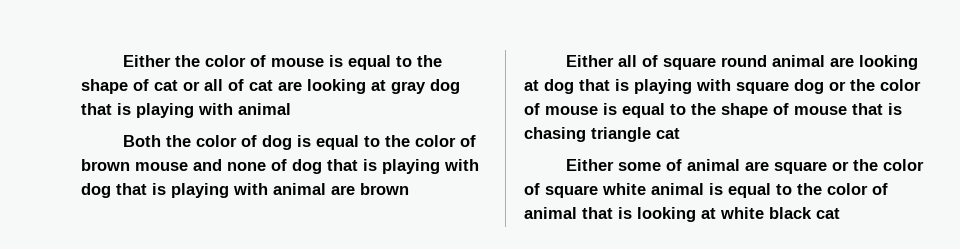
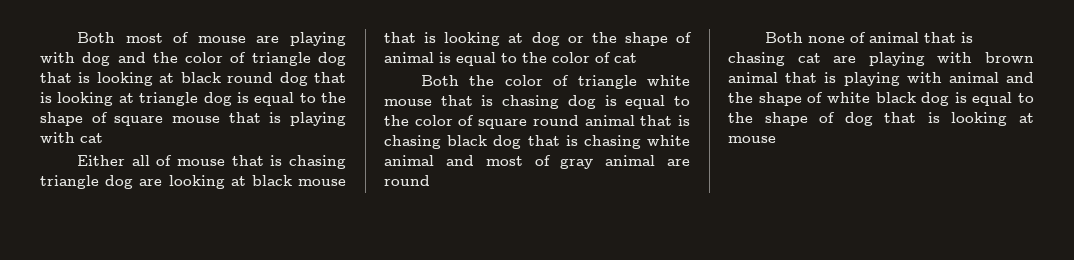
- Either the color of mouse is equal to the shape of cat or all of cat are looking at gray dog that is playing with animal
- Both the color of dog is equal to the color of brown mouse and none of dog that is playing with dog that is playing with animal are brown
- Either all of square round animal are looking at dog that is playing with square dog or the color of mouse is equal to the shape of mouse that is chasing triangle cat
- Either some of animal are square or the color of square white animal is equal to the color of animal that is looking at white black cat
+ Both most of mouse are playing with dog and the color of triangle dog that is looking at black round dog that is looking at triangle dog is equal to the shape of square mouse that is playing with cat
+ Either all of mouse that is chasing triangle dog are looking at black mouse that is looking at dog or the shape of animal is equal to the color of cat
+ Both the color of triangle white mouse that is chasing dog is equal to the color of square round animal that is chasing black dog that is chasing white animal and most of gray animal are round
+ Both none of animal that is chasing cat are playing with brown animal that is playing with animal and the shape of white black dog is equal to the shape of dog that is looking at mouse

